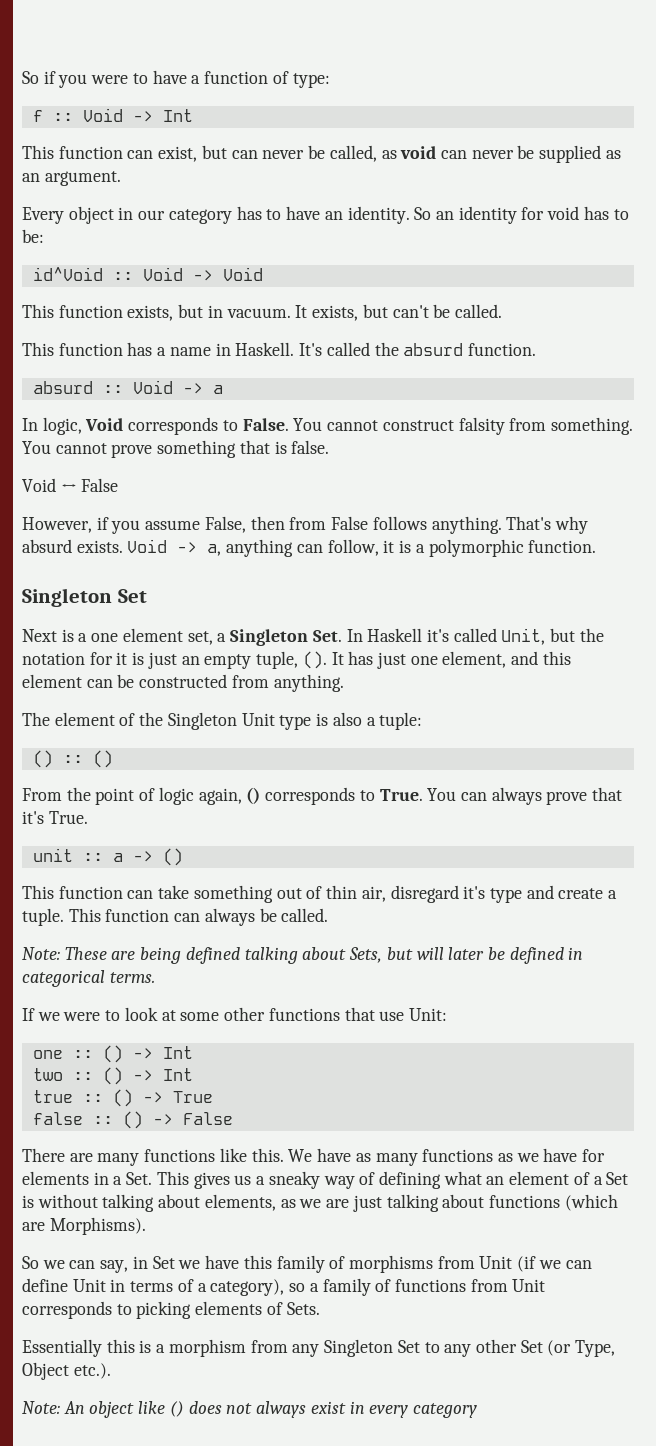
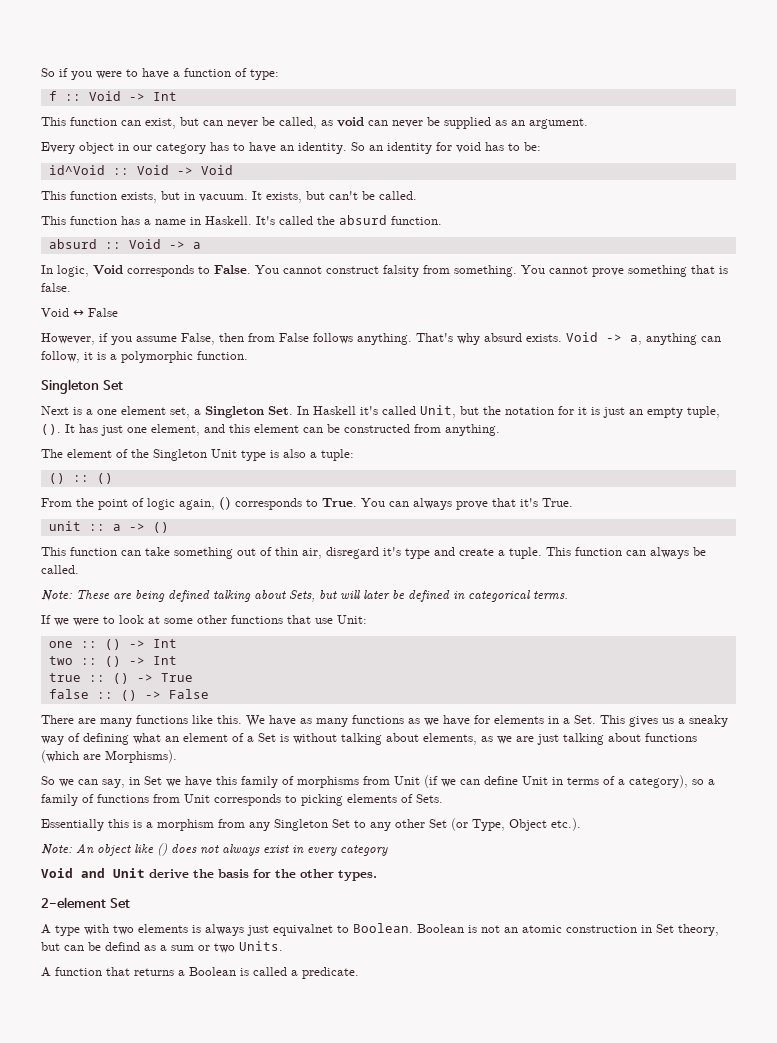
+ Void and Unit derive the basis for the other types.
+ 2-element Set
+ A type with two elements is always just equivalnet to Boolean. Boolean is not an atomic construction in Set theory, but can be defind as a sum or two Units.
+ A function that returns a Boolean is called a predicate.

